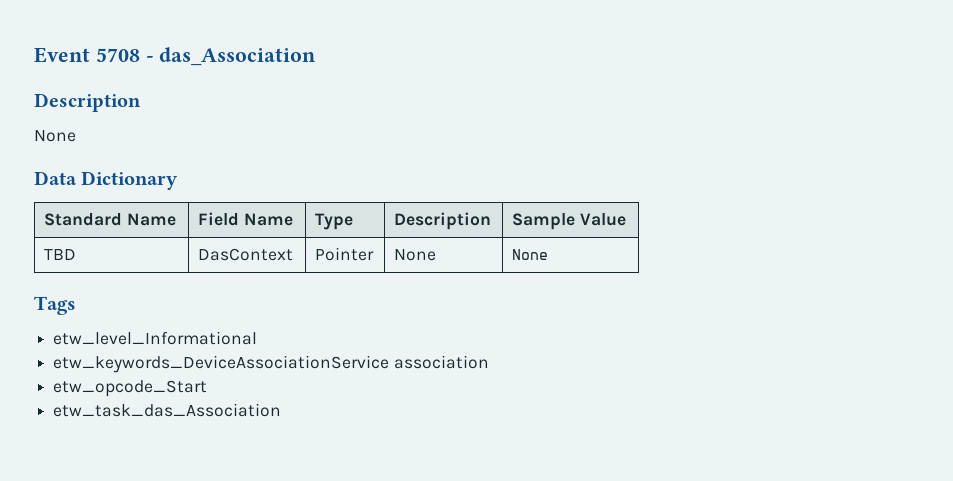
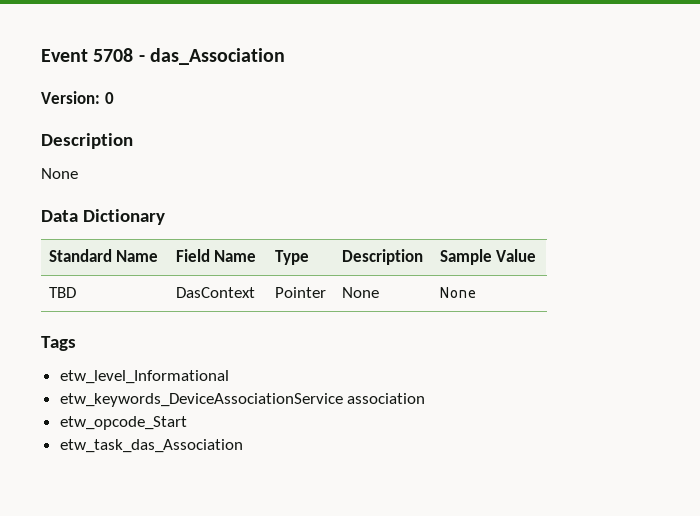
+ Version: 0

